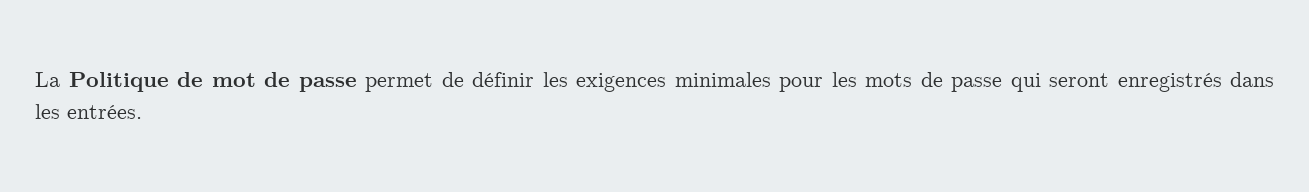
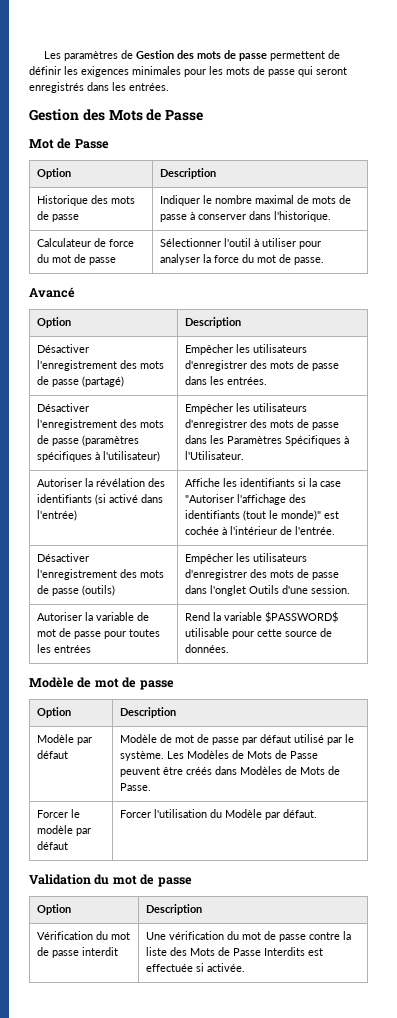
- La Politique de mot de passe permet de définir les exigences minimales pour les mots de passe qui seront enregistrés dans les entrées.
+ Les paramètres de Gestion des mots de passe permettent de définir les exigences minimales pour les mots de passe qui seront enregistrés dans les entrées.
+ Gestion des Mots de Passe
+ Mot de Passe
+ Option | Description
+ Historique des mots de passe | Indiquer le nombre maximal de mots de passe à conserver dans l'historique.
+ Calculateur de force du mot de passe | Sélectionner l'outil à utiliser pour analyser la force du mot de passe.
+ Avancé
+ Option | Description
+ Désactiver l'enregistrement des mots de passe (partagé) | Empêcher les utilisateurs d'enregistrer des mots de passe dans les entrées.
+ Désactiver l'enregistrement des mots de passe (paramètres spécifiques à l'utilisateur) | Empêcher les utilisateurs d'enregistrer des mots de passe dans les Paramètres Spécifiques à l'Utilisateur.
+ Autoriser la révélation des identifiants (si activé dans l'entrée) | Affiche les identifiants si la case "Autoriser l'affichage des identifiants (tout le monde)" est cochée à l'intérieur de l'entrée.
+ Désactiver l'enregistrement des mots de passe (outils) | Empêcher les utilisateurs d'enregistrer des mots de passe dans l'onglet Outils d'une session.
+ Autoriser la variable de mot de passe pour toutes les entrées | Rend la variable $PASSWORD$ utilisable pour cette source de données.
+ Modèle de mot de passe
+ Option | Description
+ Modèle par défaut | Modèle de mot de passe par défaut utilisé par le système. Les Modèles de Mots de Passe peuvent être créés dans Modèles de Mots de Passe.
+ Forcer le modèle par défaut | Forcer l'utilisation du Modèle par défaut.
+ Validation du mot de passe
+ Option | Description
+ Vérification du mot de passe interdit | Une vérification du mot de passe contre la liste des Mots de Passe Interdits est effectuée si activée.

